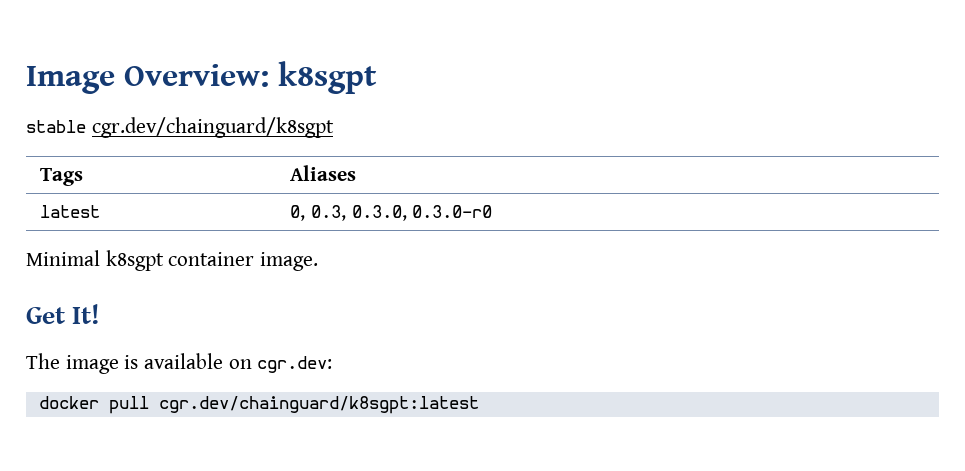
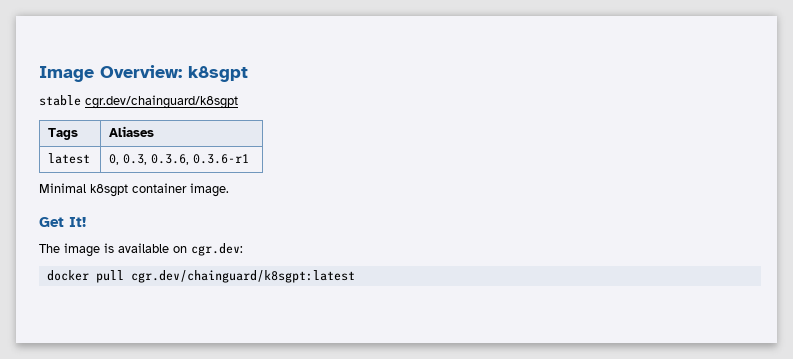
- latest | 0, 0.3, 0.3.0, 0.3.0-r0
+ latest | 0, 0.3, 0.3.6, 0.3.6-r1

